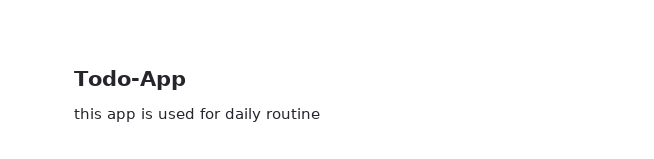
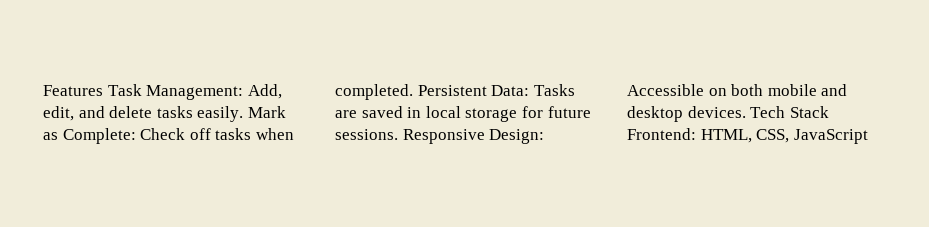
- Todo-App
- this app is used for daily routine
+ Features Task Management: Add, edit, and delete tasks easily. Mark as Complete: Check off tasks when completed. Persistent Data: Tasks are saved in local storage for future sessions. Responsive Design: Accessible on both mobile and desktop devices. Tech Stack Frontend: HTML, CSS, JavaScript

